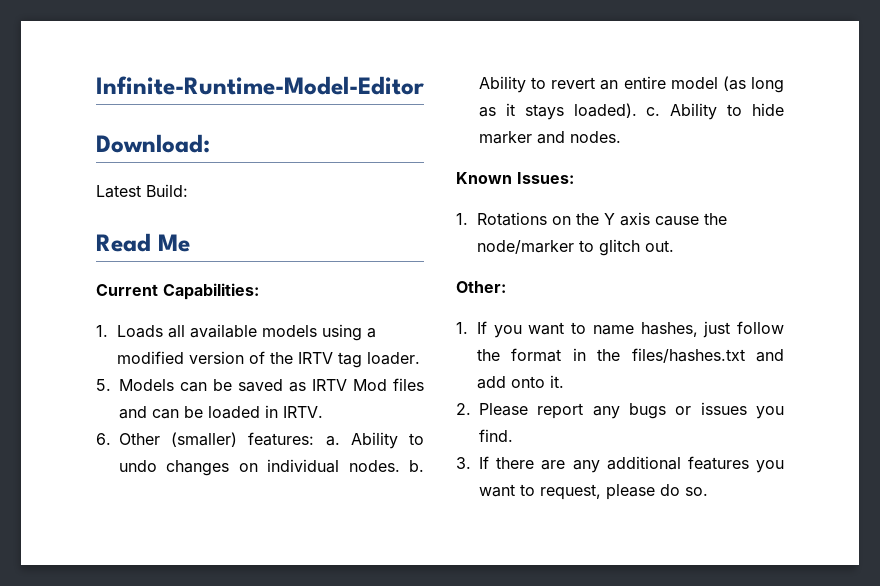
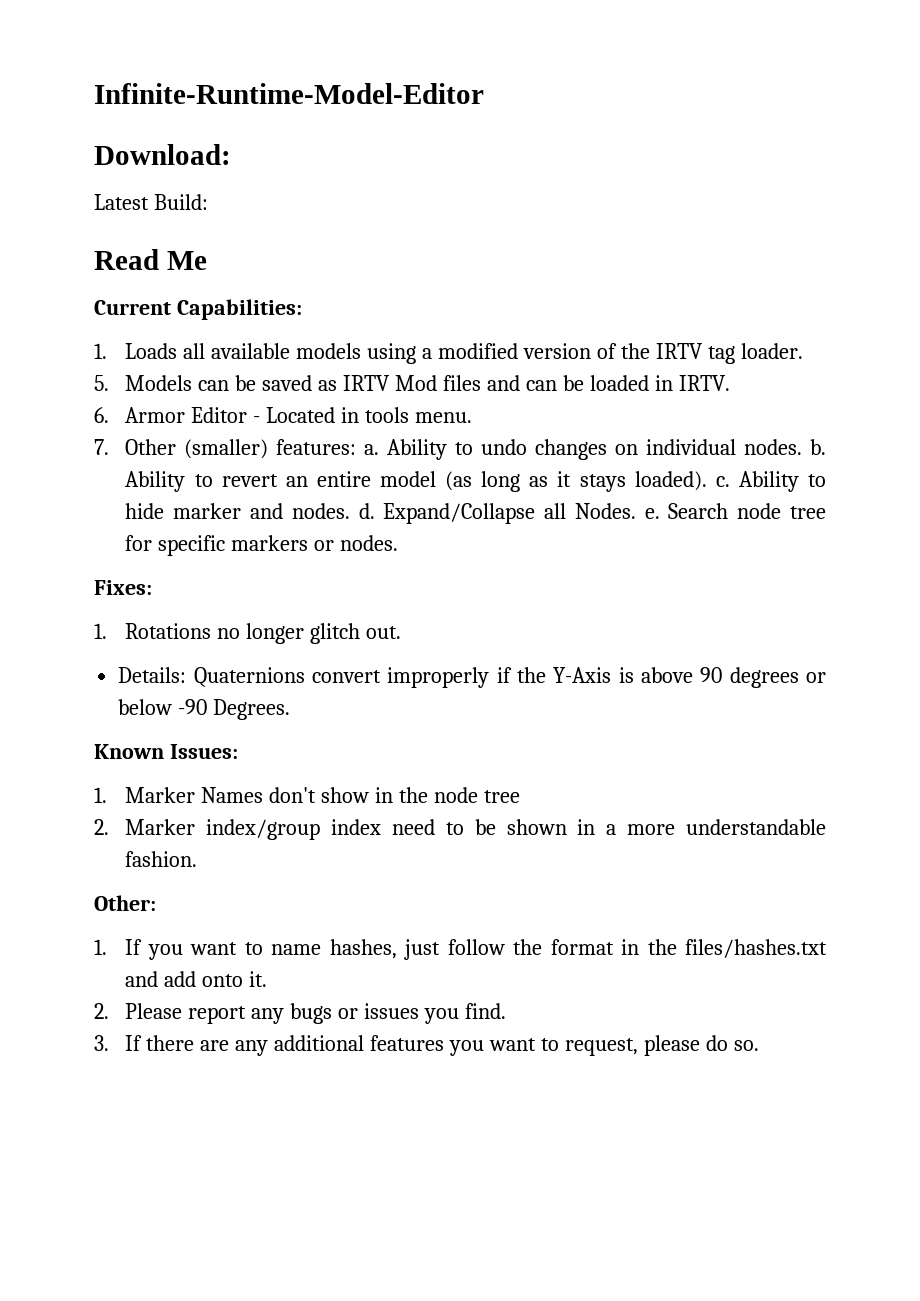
- 6. Other (smaller) features: a.
+ 6. Armor Editor - Located in tools menu.
+ 7. Other (smaller) features: a.
- Ability to hide marker and nodes.
+ Ability to hide marker and nodes. d. Expand/Collapse all Nodes. e. Search node tree for specific markers or nodes.
+ Fixes:
+ 1. Rotations no longer glitch out.
+ Details: Quaternions convert improperly if the Y-Axis is above 90 degrees or below -90 Degrees.
  Known Issues:
- 1. Rotations on the Y axis cause the node/marker to glitch out.
+ 1. Marker Names don't show in the node tree
+ 2. Marker index/group index need to be shown in a more understandable fashion.

